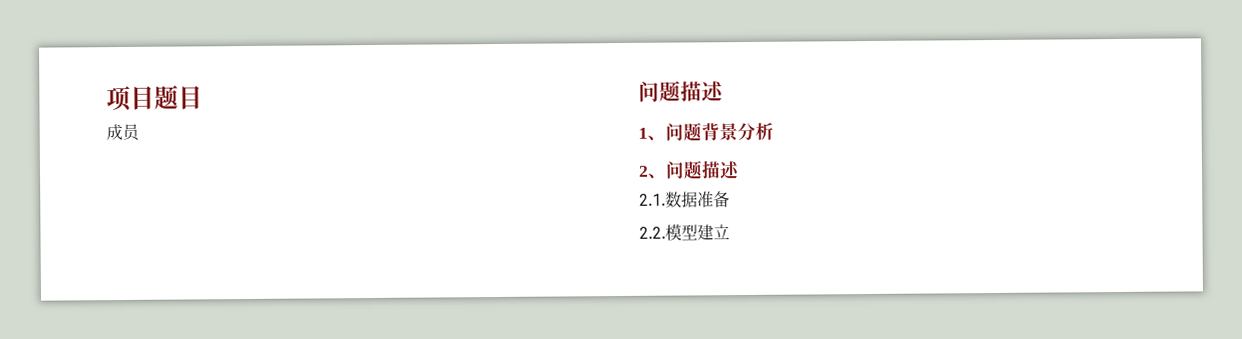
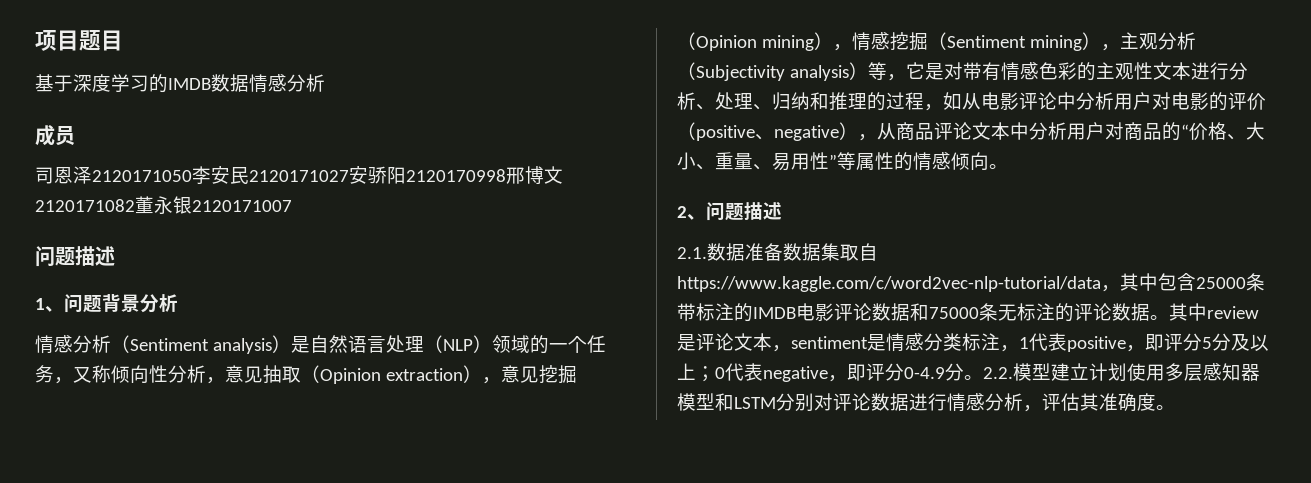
+ 基于深度学习的IMDB数据情感分析
  成员
+ 司恩泽2120171050李安民2120171027安骄阳2120170998邢博文2120171082董永银2120171007
+ 情感分析（Sentiment analysis）是自然语言处理（NLP）领域的一个任务，又称倾向性分析，意见抽取（Opinion extraction），意见挖掘（Opinion mining），情感挖掘（Sentiment mining），主观分析（Subjectivity analysis）等，它是对带有情感色彩的主观性文本进行分析、处理、归纳和推理的过程，如从电影评论中分析用户对电影的评价（positive、negative），从商品评论文本中分析用户对商品的“价格、大小、重量、易用性”等属性的情感倾向。
- 2.1.数据准备
- 2.2.模型建立
+ 2.1.数据准备数据集取自https://www.kaggle.com/c/word2vec-nlp-tutorial/data，其中包含25000条带标注的IMDB电影评论数据和75000条无标注的评论数据。其中review是评论文本，sentiment是情感分类标注，1代表positive，即评分5分及以上；0代表negative，即评分0-4.9分。2.2.模型建立计划使用多层感知器模型和LSTM分别对评论数据进行情感分析，评估其准确度。

